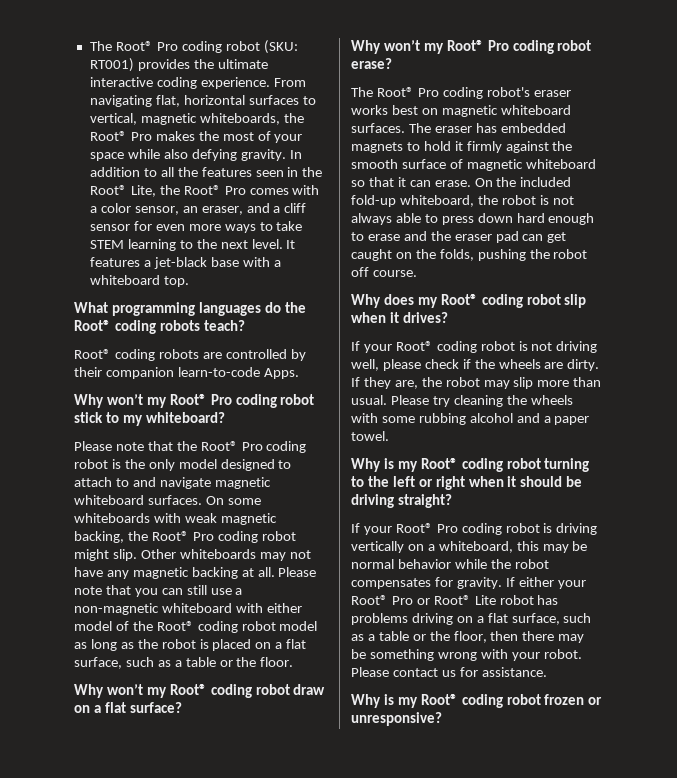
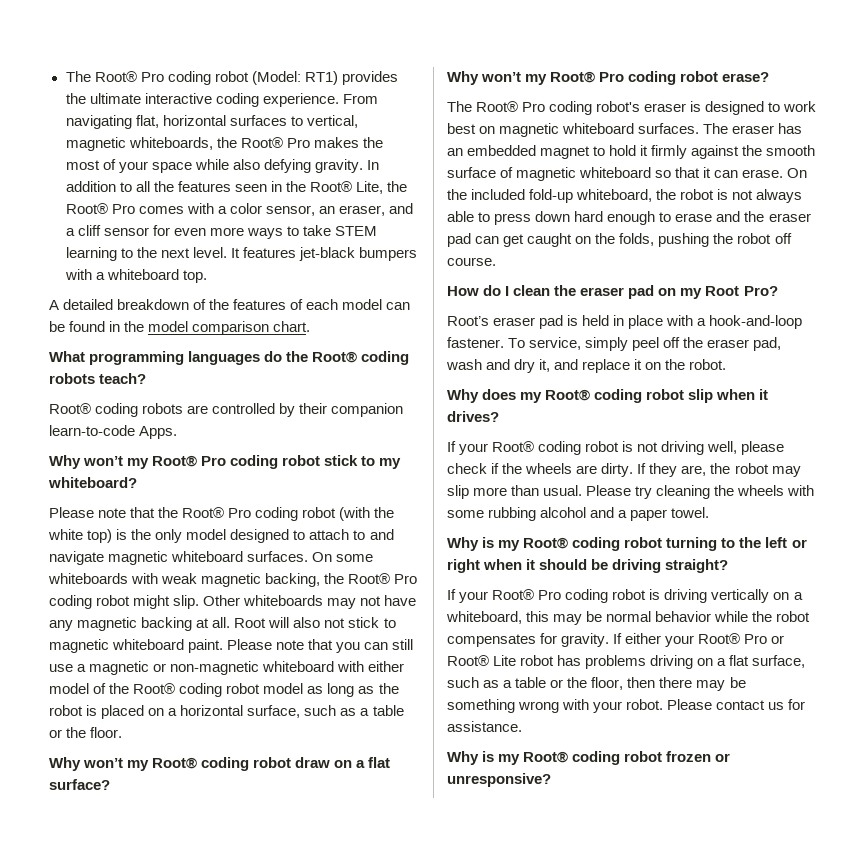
- The Root® Pro coding robot (SKU: RT001) provides the ultimate interactive coding experience.
+ The Root® Pro coding robot (Model: RT1) provides the ultimate interactive coding experience.
- It features a jet-black base with a whiteboard top.
+ It features jet-black bumpers with a whiteboard top.
+ A detailed breakdown of the features of each model can be found in the model comparison chart.
- Please note that the Root® Pro coding robot is the only model designed to attach to and navigate magnetic whiteboard surfaces.
+ Please note that the Root® Pro coding robot (with the white top) is the only model designed to attach to and navigate magnetic whiteboard surfaces.
+ Root will also not stick to magnetic whiteboard paint.
- Please note that you can still use a non-magnetic whiteboard with either model of the Root® coding robot model as long as the robot is placed on a flat surface, such as a table or the floor.
+ Please note that you can still use a magnetic or non-magnetic whiteboard with either model of the Root® coding robot model as long as the robot is placed on a horizontal surface, such as a table or the floor.
- The Root® Pro coding robot's eraser works best on magnetic whiteboard surfaces.
+ The Root® Pro coding robot's eraser is designed to work best on magnetic whiteboard surfaces.
- The eraser has embedded magnets to hold it firmly against the smooth surface of magnetic whiteboard so that it can erase.
+ The eraser has an embedded magnet to hold it firmly against the smooth surface of magnetic whiteboard so that it can erase.
+ How do I clean the eraser pad on my Root Pro?
+ Root’s eraser pad is held in place with a hook-and-loop fastener. To service, simply peel off the eraser pad, wash and dry it, and replace it on the robot.

